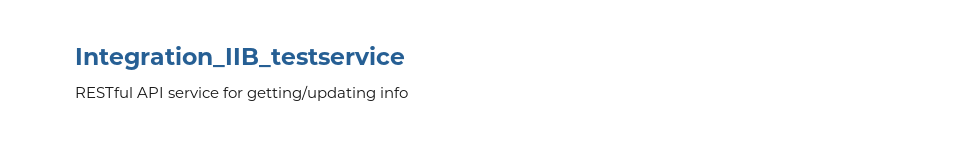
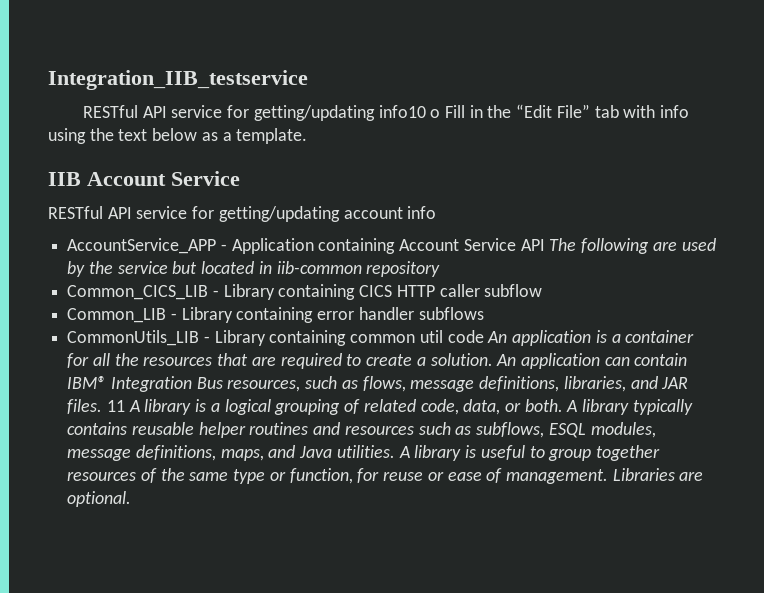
- RESTful API service for getting/updating info
+ RESTful API service for getting/updating info10 o Fill in the “Edit File” tab with info using the text below as a template.
+ IIB Account Service
+ RESTful API service for getting/updating account info
+ AccountService_APP - Application containing Account Service API The following are used by the service but located in iib-common repository
+ Common_CICS_LIB - Library containing CICS HTTP caller subflow
+ Common_LIB - Library containing error handler subflows
+ CommonUtils_LIB - Library containing common util code An application is a container for all the resources that are required to create a solution. An application can contain IBM® Integration Bus resources, such as flows, message definitions, libraries, and JAR files. 11 A library is a logical grouping of related code, data, or both. A library typically contains reusable helper routines and resources such as subflows, ESQL modules, message definitions, maps, and Java utilities. A library is useful to group together resources of the same type or function, for reuse or ease of management. Libraries are optional.

